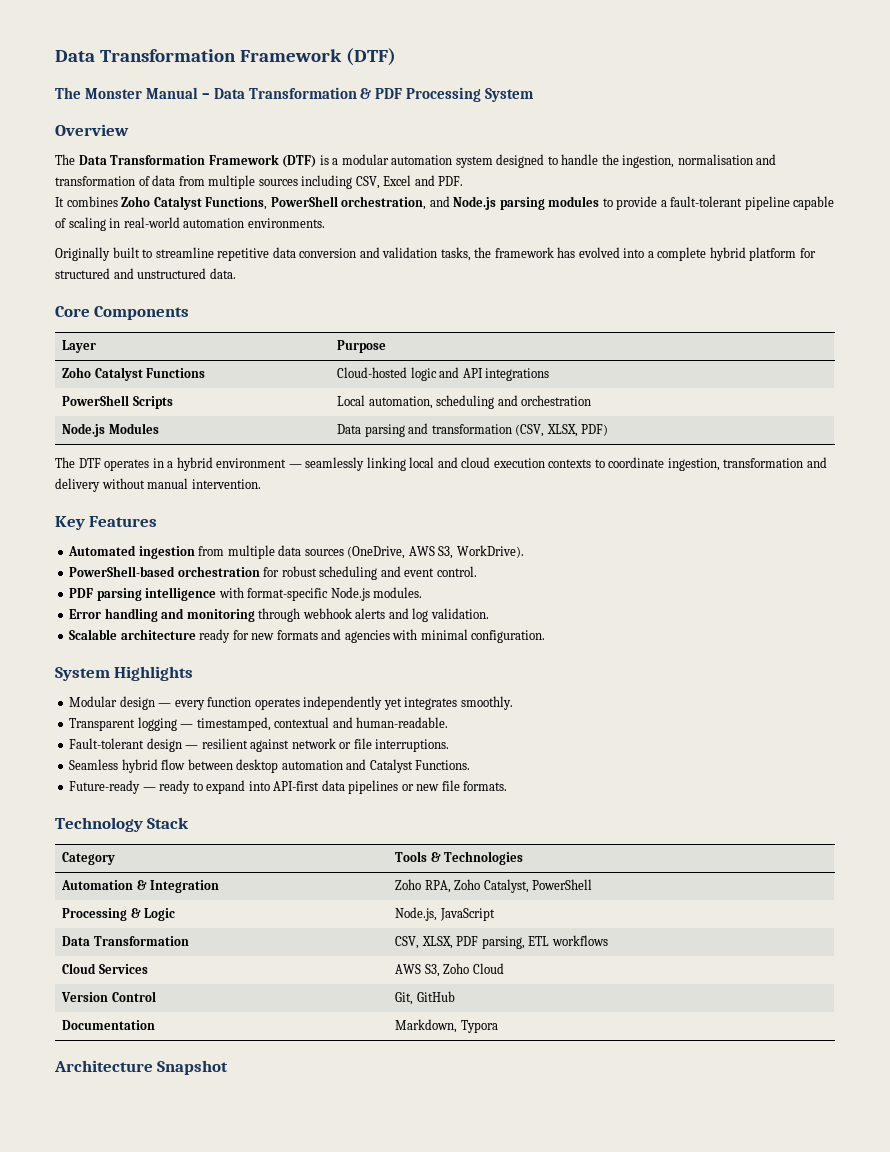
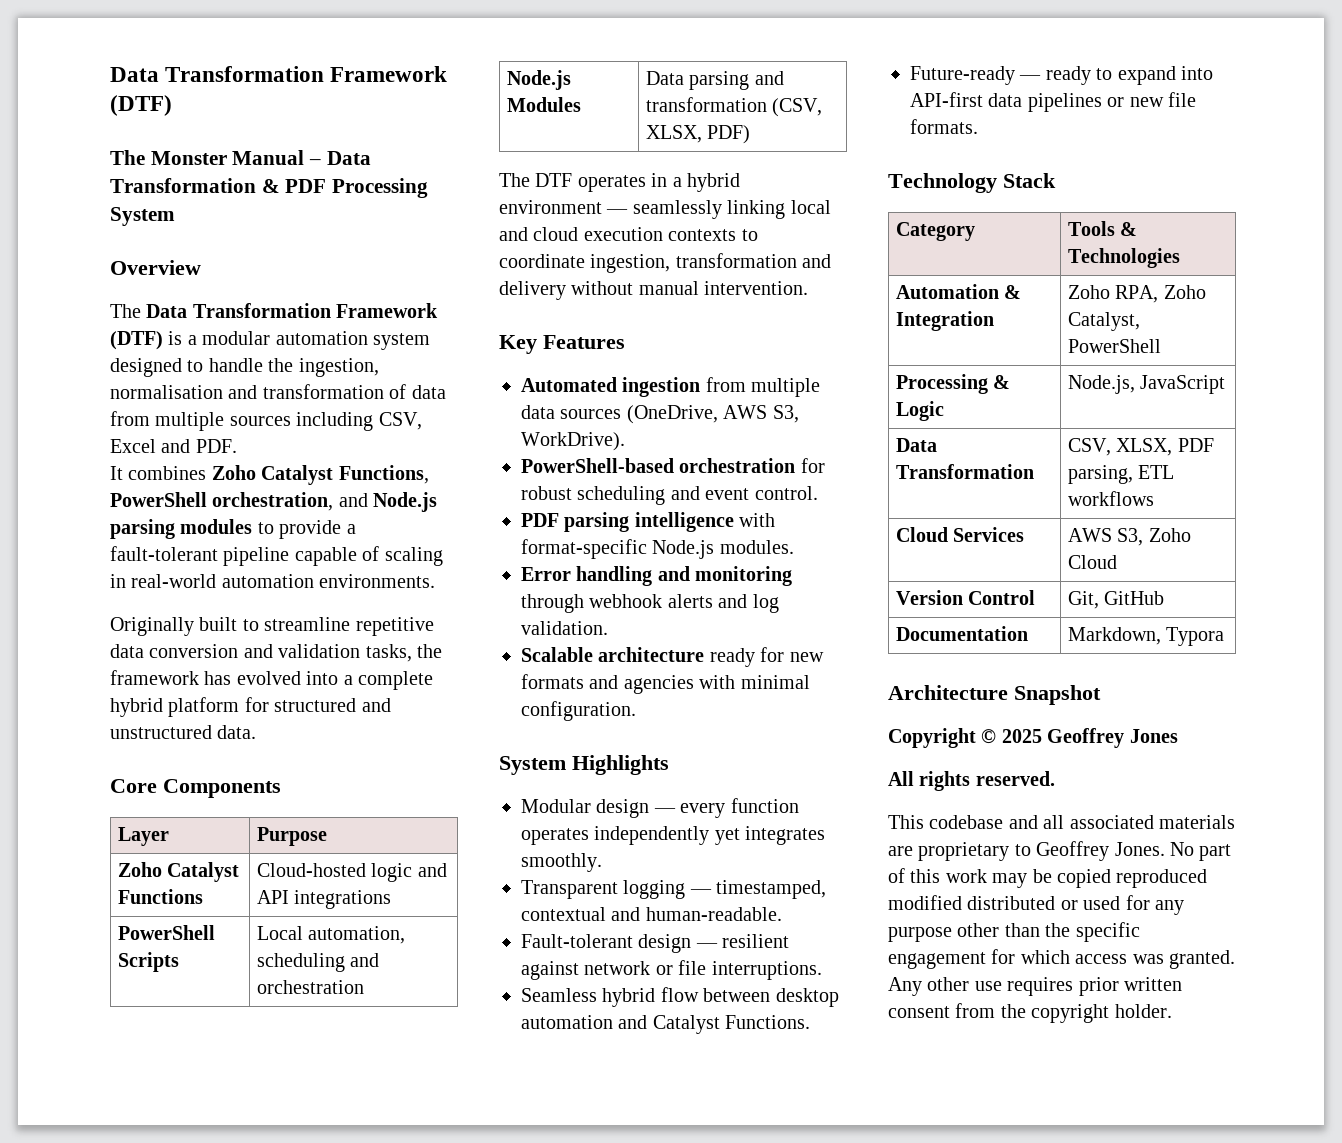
+ Copyright © 2025 Geoffrey Jones
+ All rights reserved.
+ This codebase and all associated materials are proprietary to Geoffrey Jones. No part of this work may be copied reproduced modified distributed or used for any purpose other than the specific engagement for which access was granted. Any other use requires prior written consent from the copyright holder.

